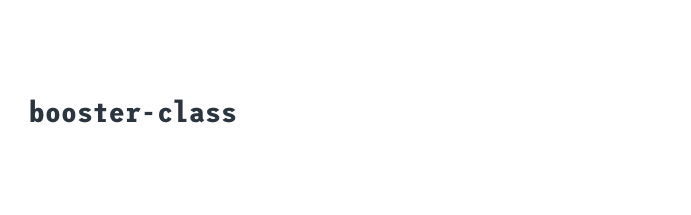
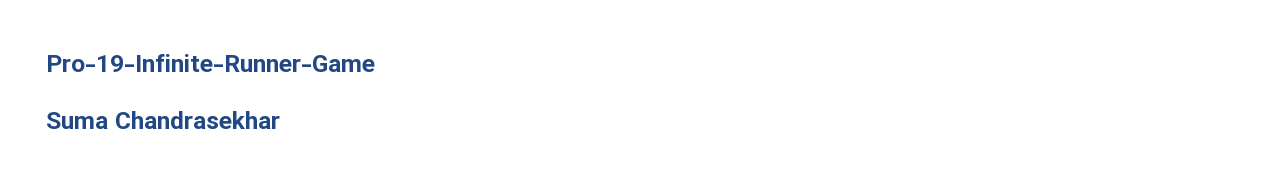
- booster-class
+ Pro-19-Infinite-Runner-Game
+ Suma Chandrasekhar

